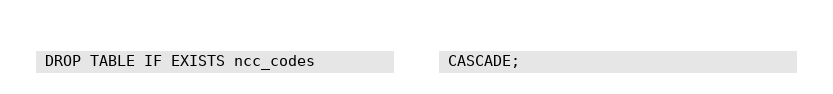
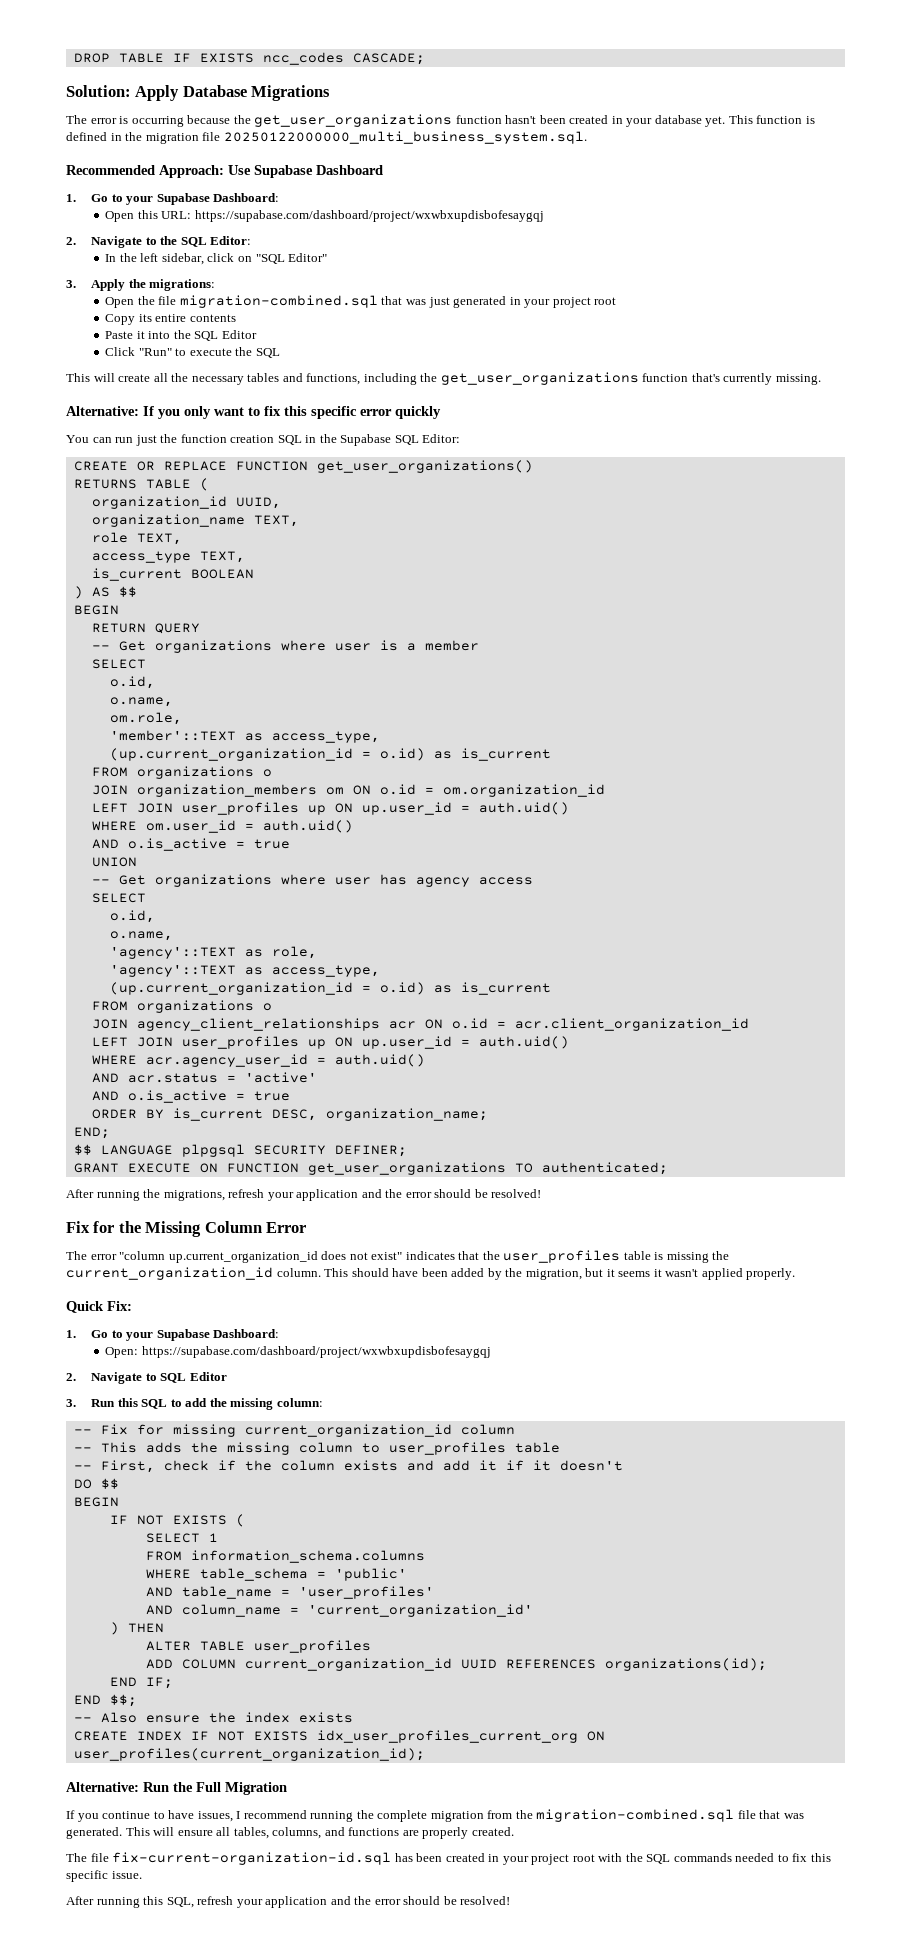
+ Solution: Apply Database Migrations
+ The error is occurring because the get_user_organizations function hasn't been created in your database yet. This function is defined in the migration file 20250122000000_multi_business_system.sql.
+ Recommended Approach: Use Supabase Dashboard
+ 1. Go to your Supabase Dashboard:
+ Open this URL: https://supabase.com/dashboard/project/wxwbxupdisbofesaygqj
+ 2. Navigate to the SQL Editor:
+ In the left sidebar, click on "SQL Editor"
+ 3. Apply the migrations:
+ Open the file migration-combined.sql that was just generated in your project root
+ Copy its entire contents
+ Paste it into the SQL Editor
+ Click "Run" to execute the SQL
+ This will create all the necessary tables and functions, including the get_user_organizations function that's currently missing.
+ Alternative: If you only want to fix this specific error quickly
+ You can run just the function creation SQL in the Supabase SQL Editor:
+ CREATE OR REPLACE FUNCTION get_user_organizations()
+ RETURNS TABLE (
+ organization_id UUID,
+ organization_name TEXT,
+ role TEXT,
+ access_type TEXT,
+ is_current BOOLEAN
+ ) AS $$
+ BEGIN
+ RETURN QUERY
+ -- Get organizations where user is a member
+ SELECT
+ o.id,
+ o.name,
+ om.role,
+ 'member'::TEXT as access_type,
+ (up.current_organization_id = o.id) as is_current
+ FROM organizations o
+ JOIN organization_members om ON o.id = om.organization_id
+ LEFT JOIN user_profiles up ON up.user_id = auth.uid()
+ WHERE om.user_id = auth.uid()
+ AND o.is_active = true
+ UNION
+ -- Get organizations where user has agency access
+ SELECT
+ o.id,
+ o.name,
+ 'agency'::TEXT as role,
+ 'agency'::TEXT as access_type,
+ (up.current_organization_id = o.id) as is_current
+ FROM organizations o
+ JOIN agency_client_relationships acr ON o.id = acr.client_organization_id
+ LEFT JOIN user_profiles up ON up.user_id = auth.uid()
+ WHERE acr.agency_user_id = auth.uid()
+ AND acr.status = 'active'
+ AND o.is_active = true
+ ORDER BY is_current DESC, organization_name;
+ END;
+ $$ LANGUAGE plpgsql SECURITY DEFINER;
+ GRANT EXECUTE ON FUNCTION get_user_organizations TO authenticated;
+ After running the migrations, refresh your application and the error should be resolved!
+ Fix for the Missing Column Error
+ The error "column up.current_organization_id does not exist" indicates that the user_profiles table is missing the current_organization_id column. This should have been added by the migration, but it seems it wasn't applied properly.
+ Quick Fix:
+ 1. Go to your Supabase Dashboard:
+ Open: https://supabase.com/dashboard/project/wxwbxupdisbofesaygqj
+ 2. Navigate to SQL Editor
+ 3. Run this SQL to add the missing column:
+ -- Fix for missing current_organization_id column
+ -- This adds the missing column to user_profiles table
+ -- First, check if the column exists and add it if it doesn't
+ DO $$
+ BEGIN
+ IF NOT EXISTS (
+ SELECT 1
+ FROM information_schema.columns
+ WHERE table_schema = 'public'
+ AND table_name = 'user_profiles'
+ AND column_name = 'current_organization_id'
+ ) THEN
+ ALTER TABLE user_profiles
+ ADD COLUMN current_organization_id UUID REFERENCES organizations(id);
+ END IF;
+ END $$;
+ -- Also ensure the index exists
+ CREATE INDEX IF NOT EXISTS idx_user_profiles_current_org ON user_profiles(current_organization_id);
+ Alternative: Run the Full Migration
+ If you continue to have issues, I recommend running the complete migration from the migration-combined.sql file that was generated. This will ensure all tables, columns, and functions are properly created.
+ The file fix-current-organization-id.sql has been created in your project root with the SQL commands needed to fix this specific issue.
+ After running this SQL, refresh your application and the error should be resolved!

